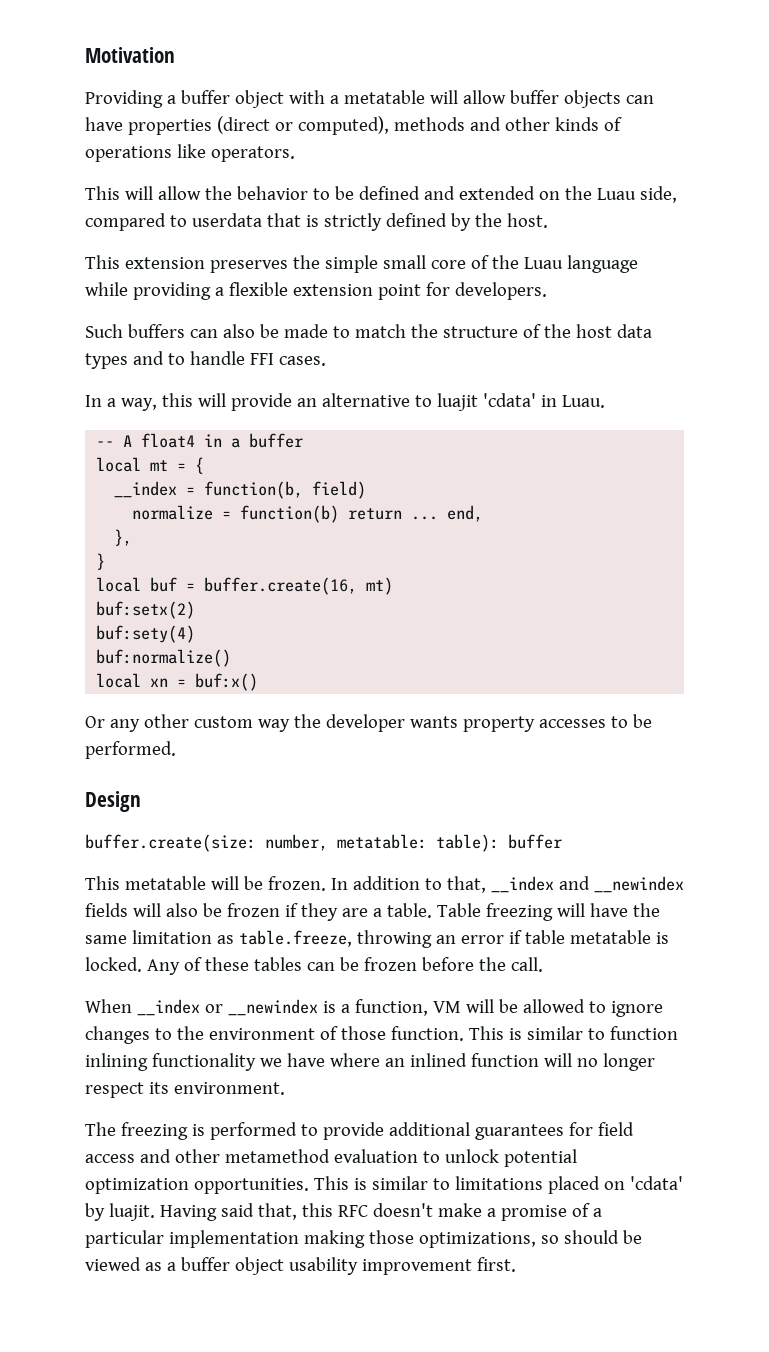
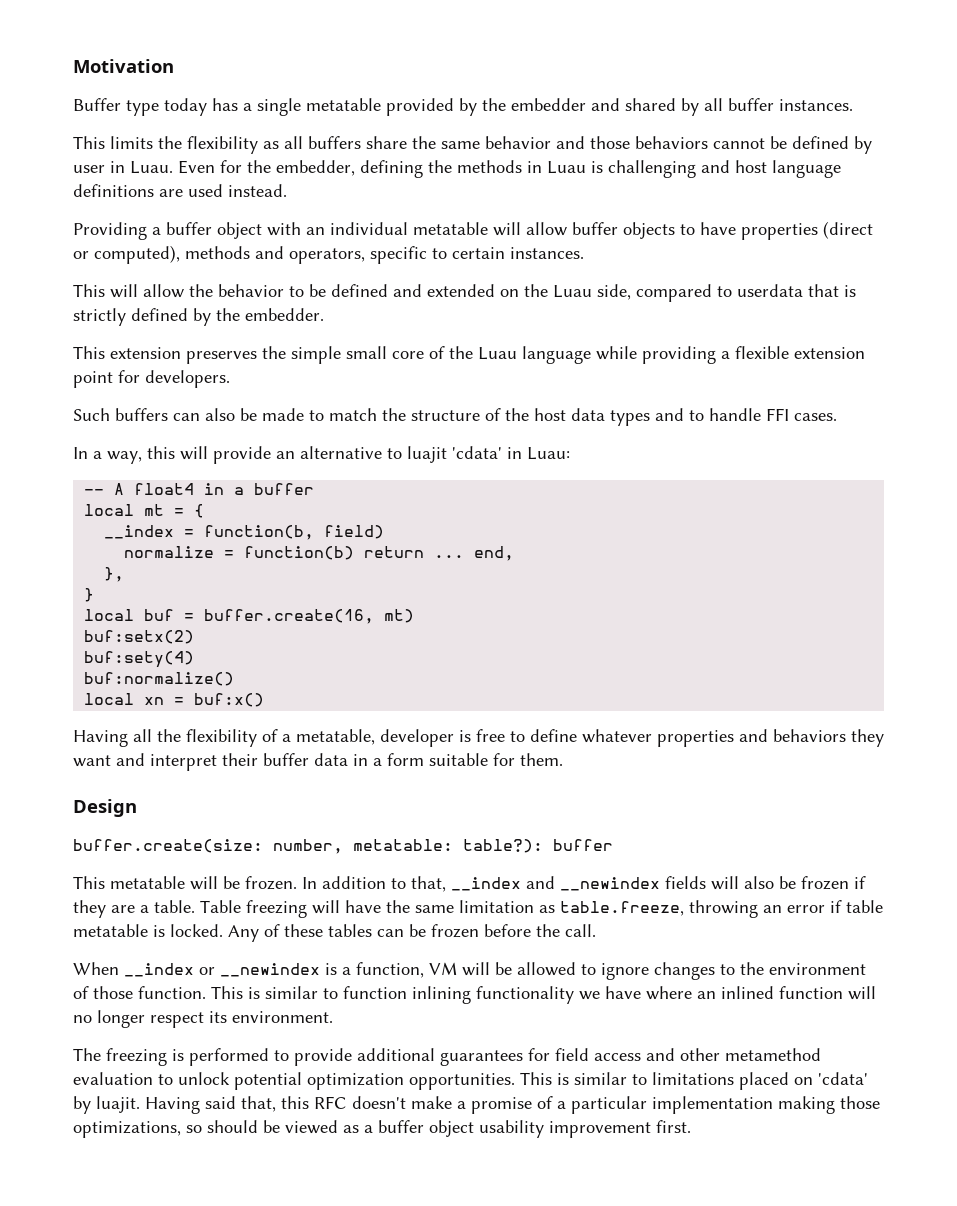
+ Buffer type today has a single metatable provided by the embedder and shared by all buffer instances.
+ This limits the flexibility as all buffers share the same behavior and those behaviors cannot be defined by user in Luau. Even for the embedder, defining the methods in Luau is challenging and host language definitions are used instead.
- Providing a buffer object with a metatable will allow buffer objects can have properties (direct or computed), methods and other kinds of operations like operators.
+ Providing a buffer object with an individual metatable will allow buffer objects to have properties (direct or computed), methods and operators, specific to certain instances.
- This will allow the behavior to be defined and extended on the Luau side, compared to userdata that is strictly defined by the host.
+ This will allow the behavior to be defined and extended on the Luau side, compared to userdata that is strictly defined by the embedder.
- In a way, this will provide an alternative to luajit 'cdata' in Luau.
+ In a way, this will provide an alternative to luajit 'cdata' in Luau:
- Or any other custom way the developer wants property accesses to be performed.
+ Having all the flexibility of a metatable, developer is free to define whatever properties and behaviors they want and interpret their buffer data in a form suitable for them.
- buffer.create(size: number, metatable: table): buffer
+ buffer.create(size: number, metatable: table?): buffer

